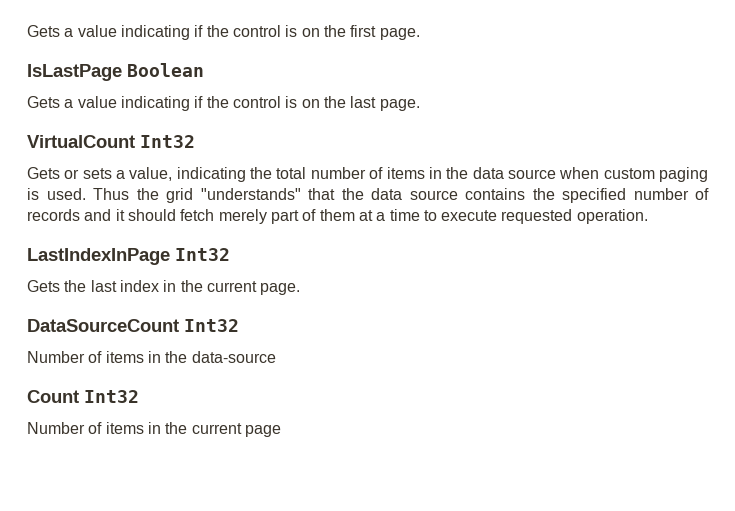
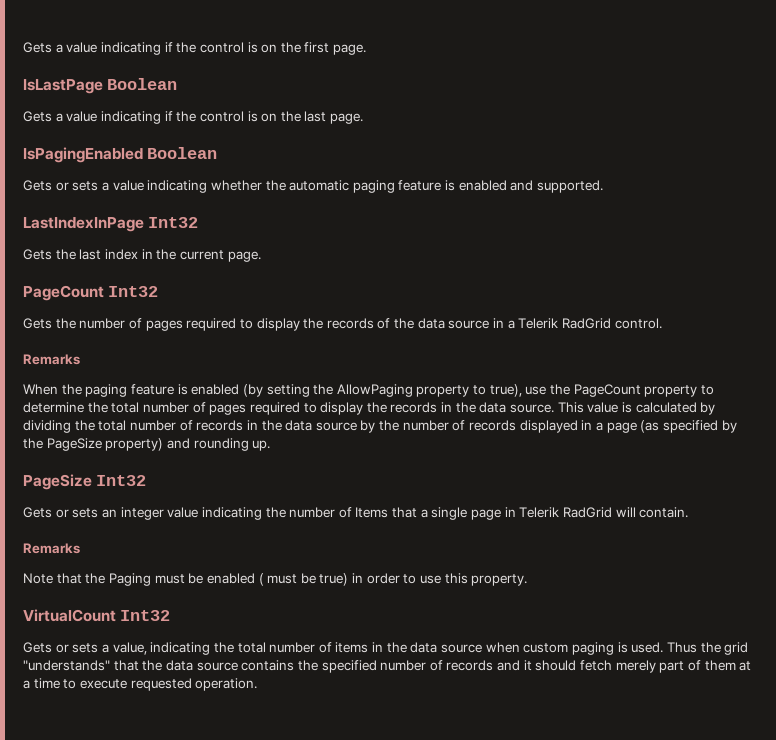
+ IsPagingEnabled Boolean
+ Gets or sets a value indicating whether the automatic paging feature is enabled and supported.
+ LastIndexInPage Int32
+ Gets the last index in the current page.
+ PageCount Int32
+ Gets the number of pages required to display the records of the data source in a Telerik RadGrid control.
+ Remarks
+ When the paging feature is enabled (by setting the AllowPaging property to true), use the PageCount property to determine the total number of pages required to display the records in the data source. This value is calculated by dividing the total number of records in the data source by the number of records displayed in a page (as specified by the PageSize property) and rounding up.
+ PageSize Int32
+ Gets or sets an integer value indicating the number of Items that a single page in Telerik RadGrid will contain.
+ Remarks
+ Note that the Paging must be enabled ( must be true) in order to use this property.
- LastIndexInPage Int32
- Gets the last index in the current page.
- DataSourceCount Int32
- Number of items in the data-source
- Count Int32
- Number of items in the current page

